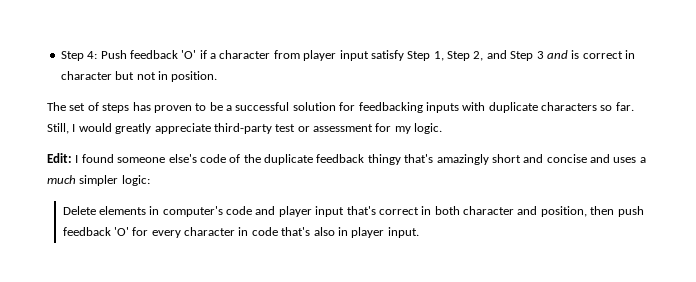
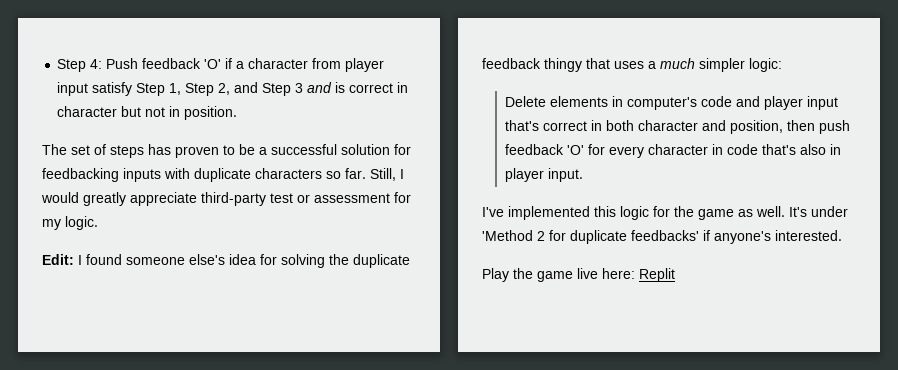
- Edit: I found someone else's code of the duplicate feedback thingy that's amazingly short and concise and uses a much simpler logic:
+ Edit: I found someone else's idea for solving the duplicate feedback thingy that uses a much simpler logic:
+ I've implemented this logic for the game as well. It's under 'Method 2 for duplicate feedbacks' if anyone's interested.
+ Play the game live here: Replit

